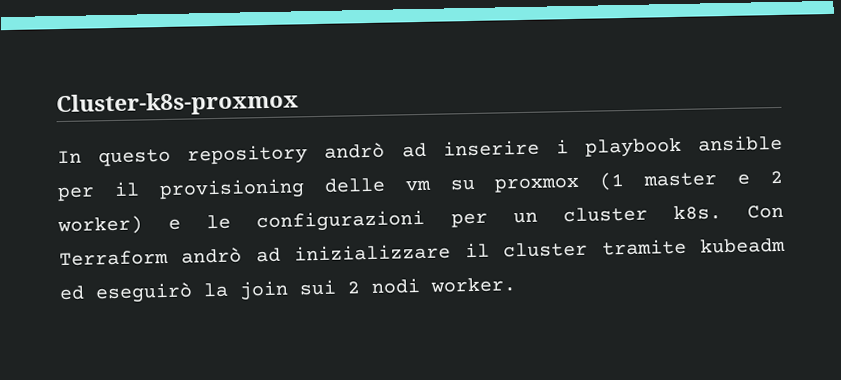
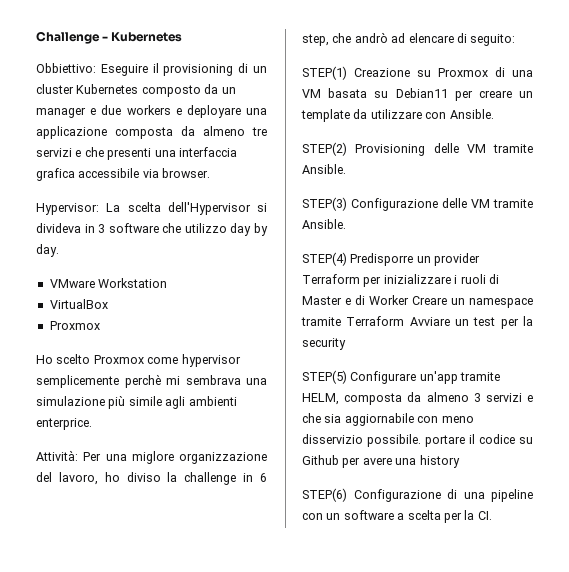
- Cluster-k8s-proxmox
- In questo repository andrò ad inserire i playbook ansible per il provisioning delle vm su proxmox (1 master e 2 worker) e le configurazioni per un cluster k8s. Con Terraform andrò ad inizializzare il cluster tramite kubeadm ed eseguirò la join sui 2 nodi worker.
+ Challenge - Kubernetes
+ Obbiettivo: Eseguire il provisioning di un cluster Kubernetes composto da un manager e due workers e deployare una applicazione composta da almeno tre servizi e che presenti una interfaccia grafica accessibile via browser.
+ Hypervisor: La scelta dell'Hypervisor si divideva in 3 software che utilizzo day by day.
+ VMware Workstation
+ VirtualBox
+ Proxmox
+ Ho scelto Proxmox come hypervisor semplicemente perchè mi sembrava una simulazione più simile agli ambienti enterprice.
+ Attività: Per una miglore organizzazione del lavoro, ho diviso la challenge in 6 step, che andrò ad elencare di seguito:
+ STEP(1) Creazione su Proxmox di una VM basata su Debian11 per creare un template da utilizzare con Ansible.
+ STEP(2) Provisioning delle VM tramite Ansible.
+ STEP(3) Configurazione delle VM tramite Ansible.
+ STEP(4) Predisporre un provider Terraform per inizializzare i ruoli di Master e di Worker Creare un namespace tramite Terraform Avviare un test per la security
+ STEP(5) Configurare un'app tramite HELM, composta da almeno 3 servizi e che sia aggiornabile con meno disservizio possibile. portare il codice su Github per avere una history
+ STEP(6) Configurazione di una pipeline con un software a scelta per la CI.

